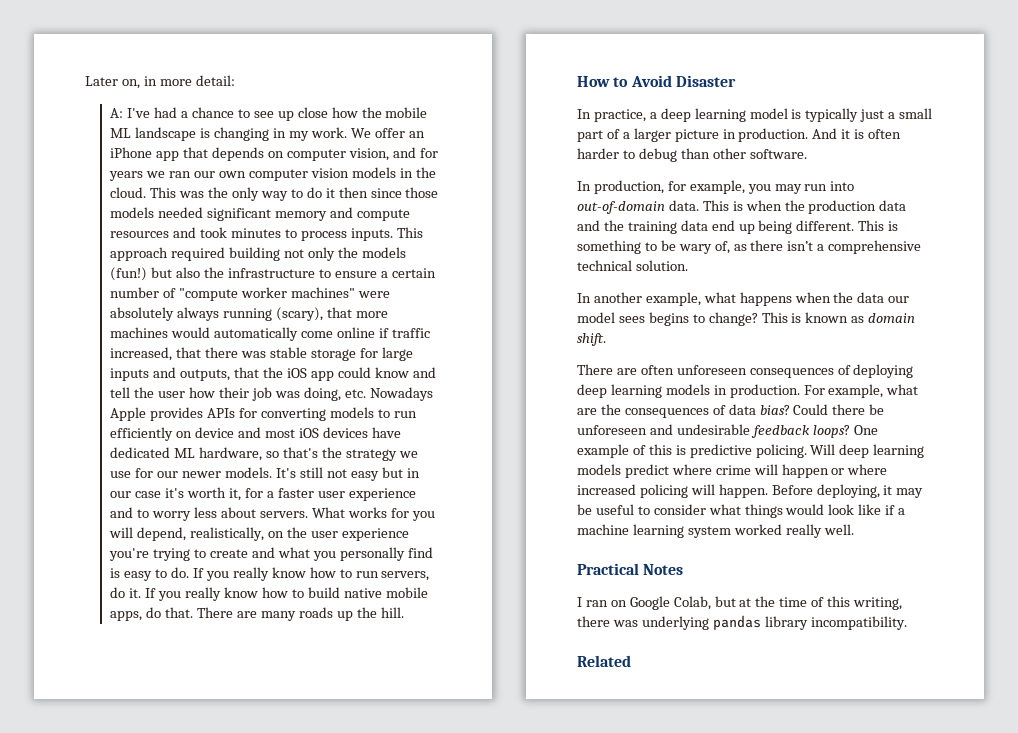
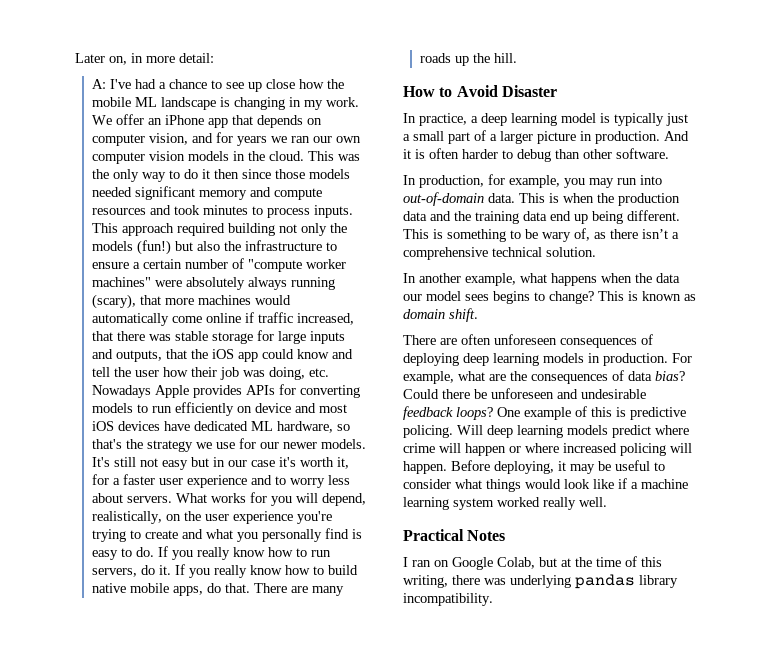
- Related

